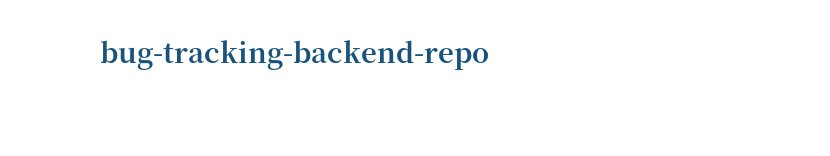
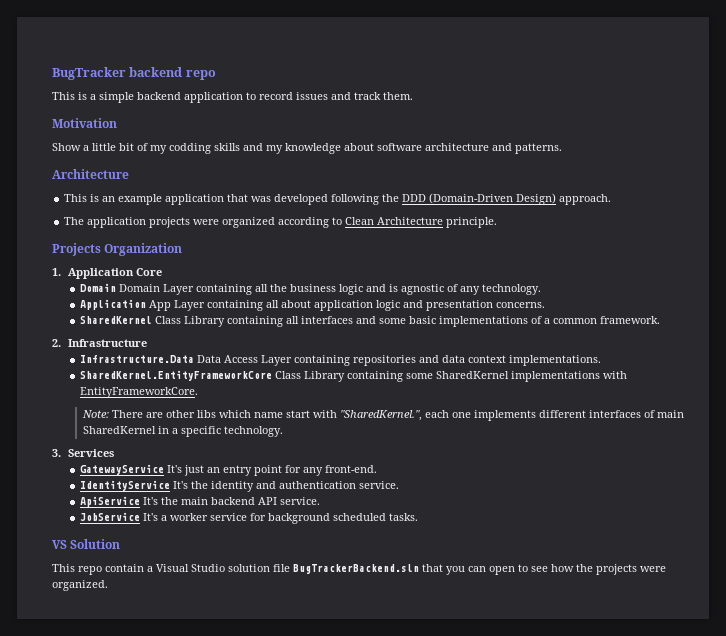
- bug-tracking-backend-repo
+ BugTracker backend repo
+ This is a simple backend application to record issues and track them.
+ Motivation
+ Show a little bit of my codding skills and my knowledge about software architecture and patterns.
+ Architecture
+ This is an example application that was developed following the DDD (Domain-Driven Design) approach.
+ The application projects were organized according to Clean Architecture principle.
+ Projects Organization
+ 1. Application Core
+ Domain Domain Layer containing all the business logic and is agnostic of any technology.
+ Application App Layer containing all about application logic and presentation concerns.
+ SharedKernel Class Library containing all interfaces and some basic implementations of a common framework.
+ 2. Infrastructure
+ Infrastructure.Data Data Access Layer containing repositories and data context implementations.
+ SharedKernel.EntityFrameworkCore Class Library containing some SharedKernel implementations with EntityFrameworkCore.
+ Note: There are other libs which name start with "SharedKernel.", each one implements different interfaces of main SharedKernel in a specific technology.
+ 3. Services
+ GatewayService It's just an entry point for any front-end.
+ IdentityService It's the identity and authentication service.
+ ApiService It's the main backend API service.
+ JobService It's a worker service for background scheduled tasks.
+ VS Solution
+ This repo contain a Visual Studio solution file BugTrackerBackend.sln that you can open to see how the projects were organized.

